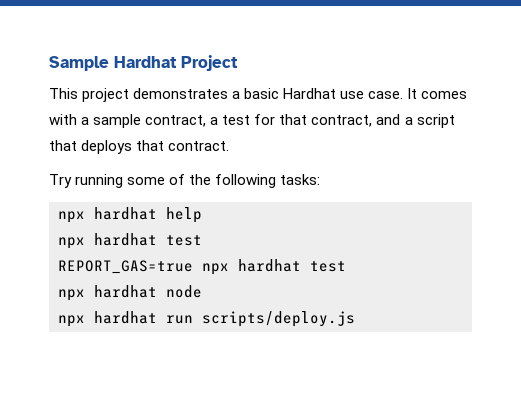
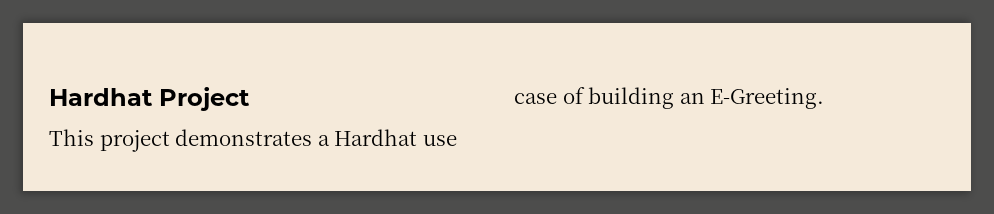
- Sample Hardhat Project
+ Hardhat Project
- This project demonstrates a basic Hardhat use case. It comes with a sample contract, a test for that contract, and a script that deploys that contract.
- Try running some of the following tasks:
- npx hardhat help
- npx hardhat test
- REPORT_GAS=true npx hardhat test
- npx hardhat node
- npx hardhat run scripts/deploy.js
+ This project demonstrates a Hardhat use case of building an E-Greeting.

